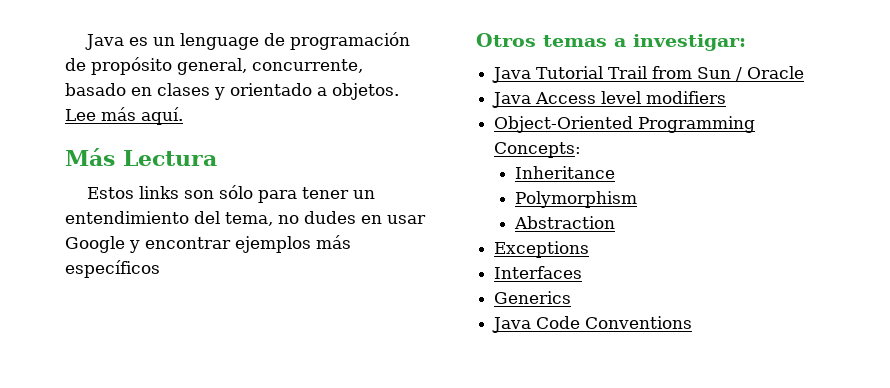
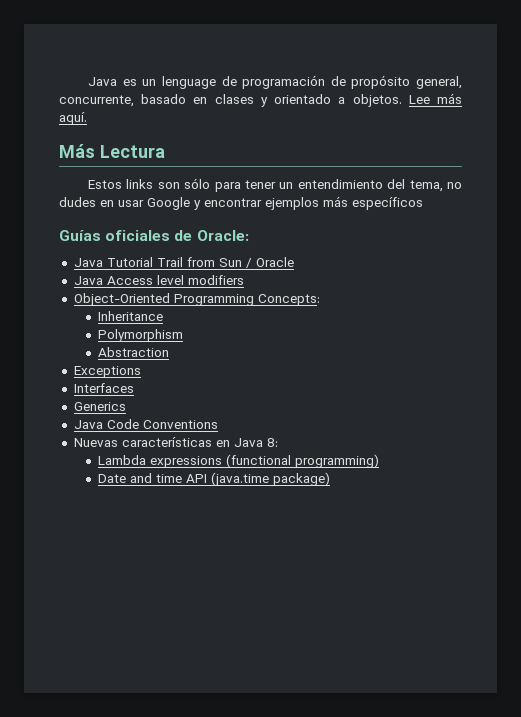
- Otros temas a investigar:
+ Guías oficiales de Oracle:
+ Nuevas características en Java 8:
+ Lambda expressions (functional programming)
+ Date and time API (java.time package)

